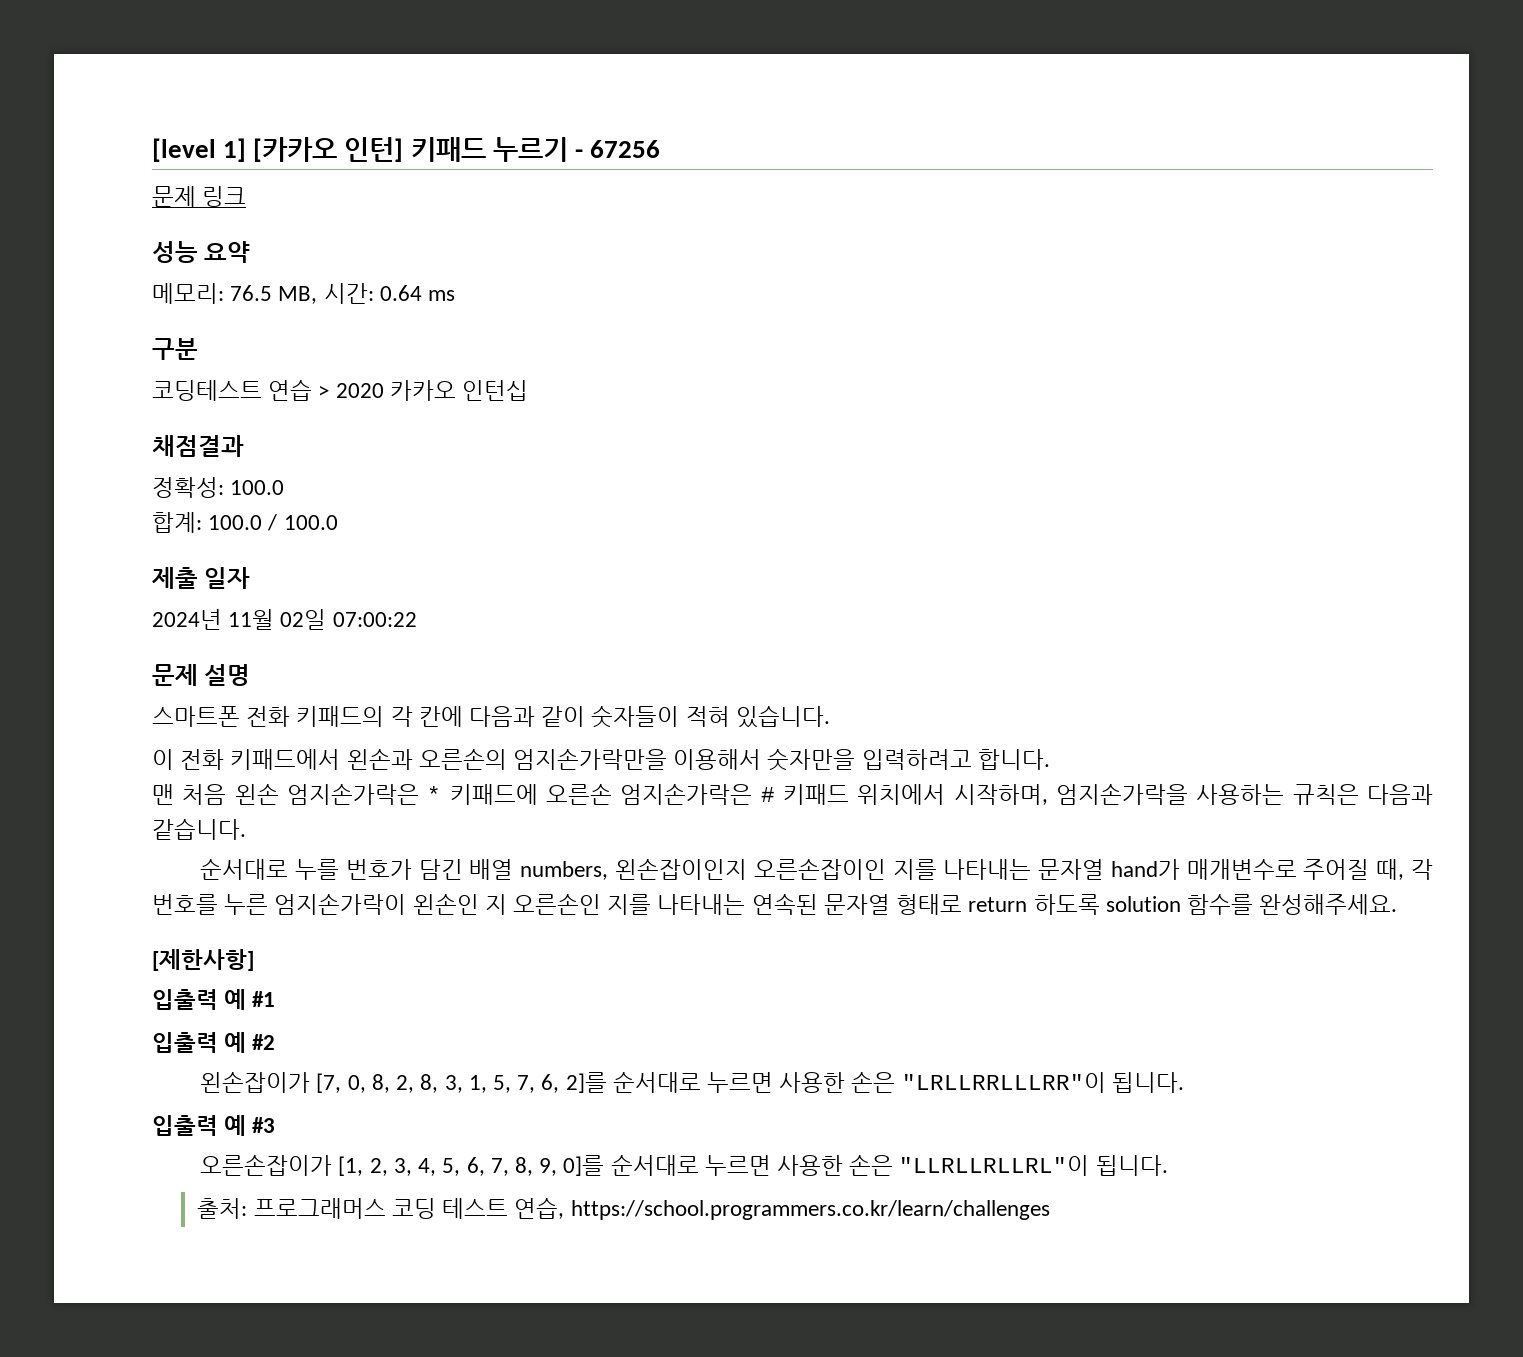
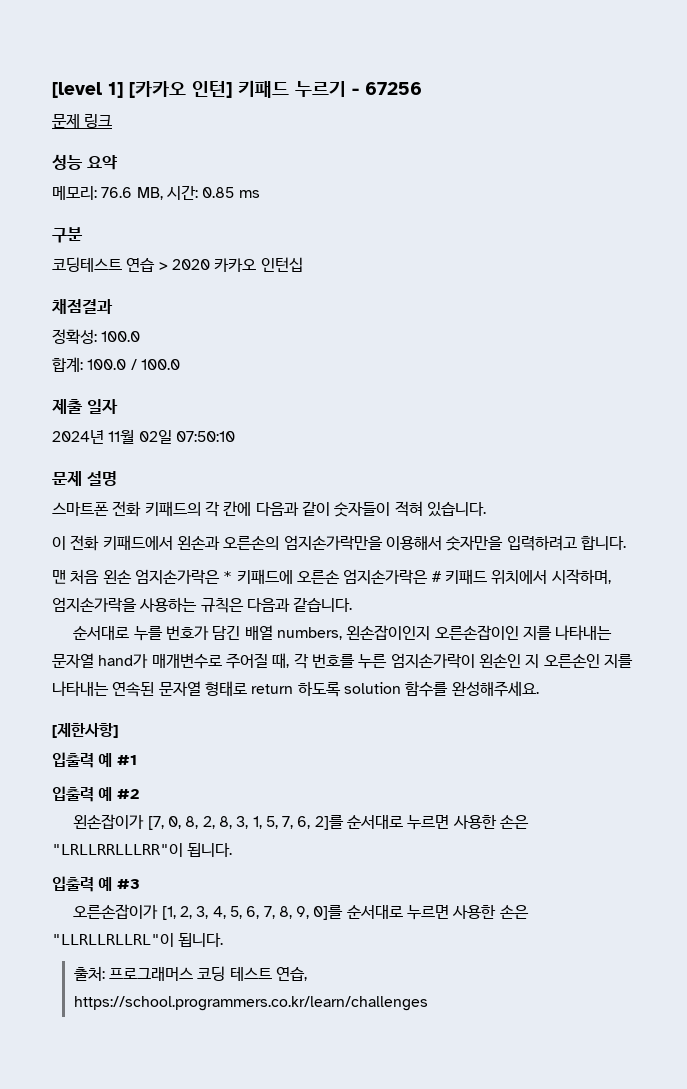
- 메모리: 76.5 MB, 시간: 0.64 ms
+ 메모리: 76.6 MB, 시간: 0.85 ms
- 2024년 11월 02일 07:00:22
+ 2024년 11월 02일 07:50:10

